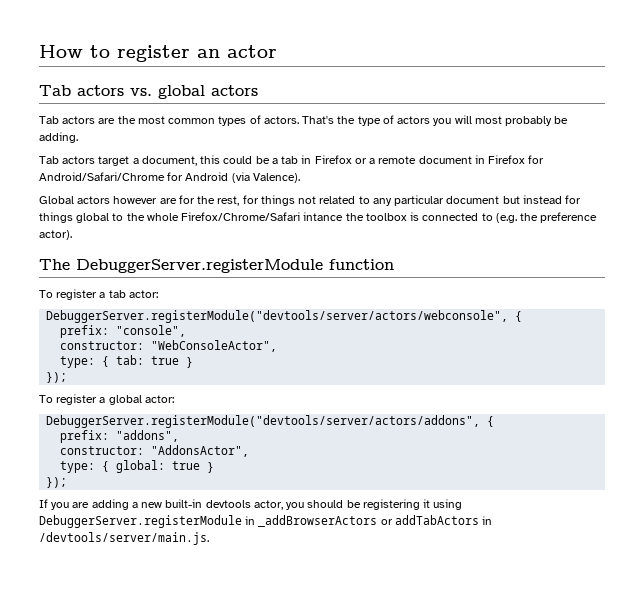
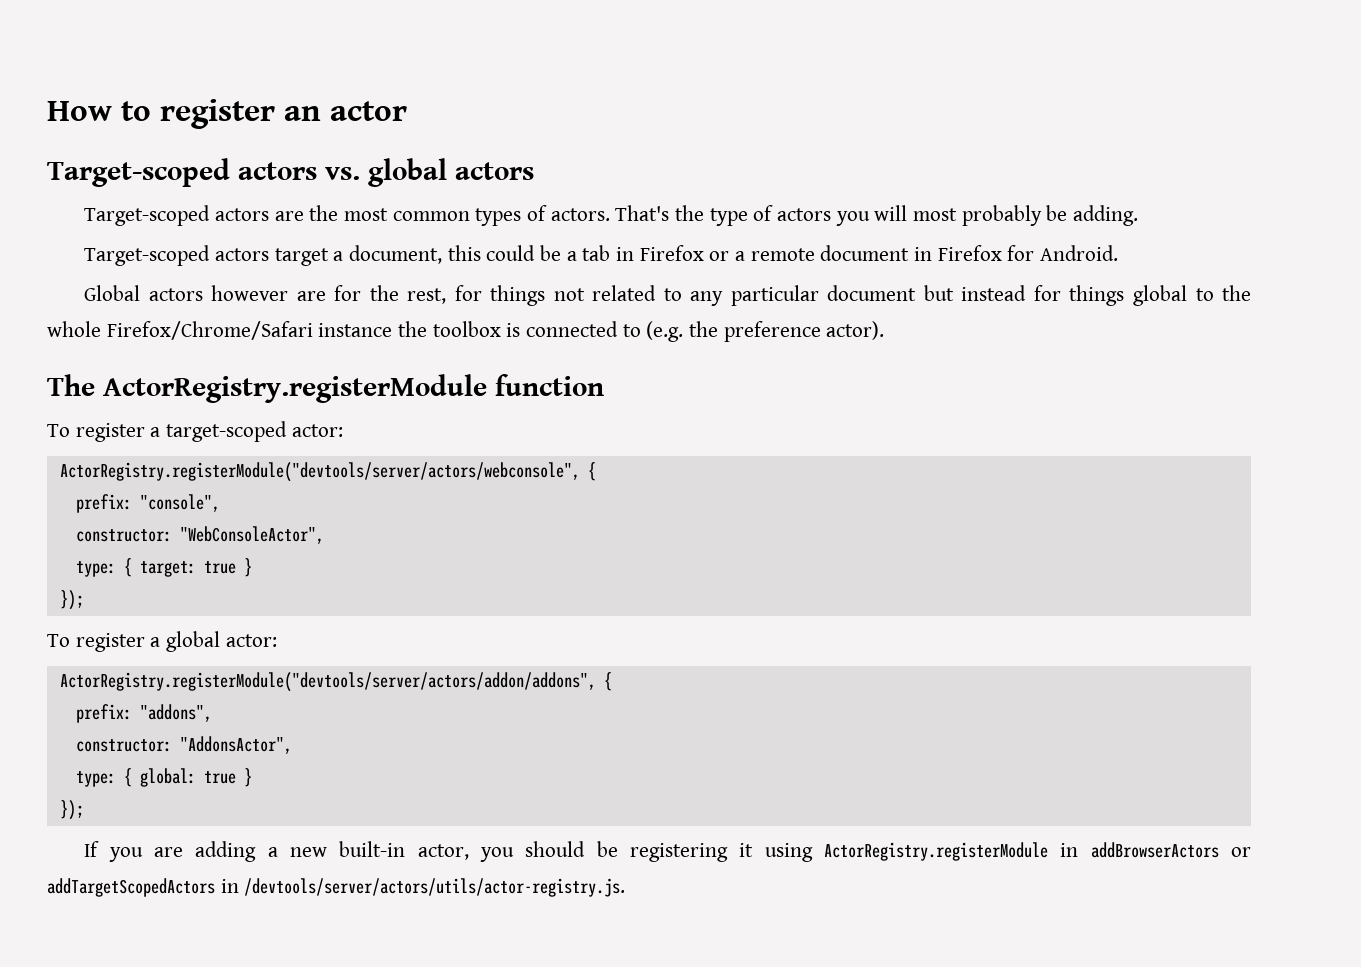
- Tab actors vs. global actors
+ Target-scoped actors vs. global actors
- Tab actors are the most common types of actors.
+ Target-scoped actors are the most common types of actors.
- Tab actors target a document, this could be a tab in Firefox or a remote document in Firefox for Android/Safari/Chrome for Android (via Valence).
+ Target-scoped actors target a document, this could be a tab in Firefox or a remote document in Firefox for Android.
- Global actors however are for the rest, for things not related to any particular document but instead for things global to the whole Firefox/Chrome/Safari intance the toolbox is connected to (e.g. the preference actor).
+ Global actors however are for the rest, for things not related to any particular document but instead for things global to the whole Firefox/Chrome/Safari instance the toolbox is connected to (e.g. the preference actor).
- The DebuggerServer.registerModule function
+ The ActorRegistry.registerModule function
- To register a tab actor:
- DebuggerServer.registerModule("devtools/server/actors/webconsole", {
+ To register a target-scoped actor:
+ ActorRegistry.registerModule("devtools/server/actors/webconsole", {
- type: { tab: true }
+ type: { target: true }
- DebuggerServer.registerModule("devtools/server/actors/addons", {
+ ActorRegistry.registerModule("devtools/server/actors/addon/addons", {
- If you are adding a new built-in devtools actor, you should be registering it using DebuggerServer.registerModule in _addBrowserActors or addTabActors in /devtools/server/main.js.
+ If you are adding a new built-in actor, you should be registering it using ActorRegistry.registerModule in addBrowserActors or addTargetScopedActors in /devtools/server/actors/utils/actor-registry.js.

